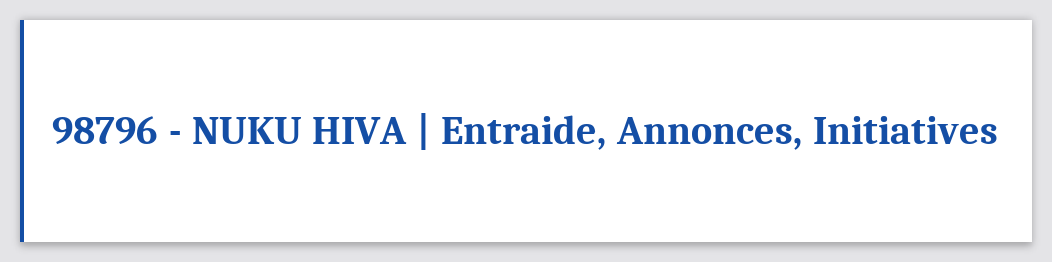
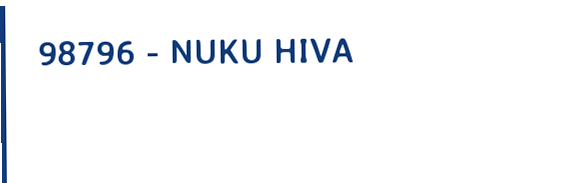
- 98796 - NUKU HIVA | Entraide, Annonces, Initiatives
+ 98796 - NUKU HIVA

